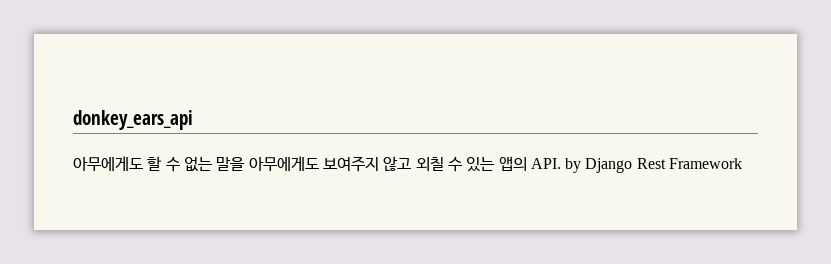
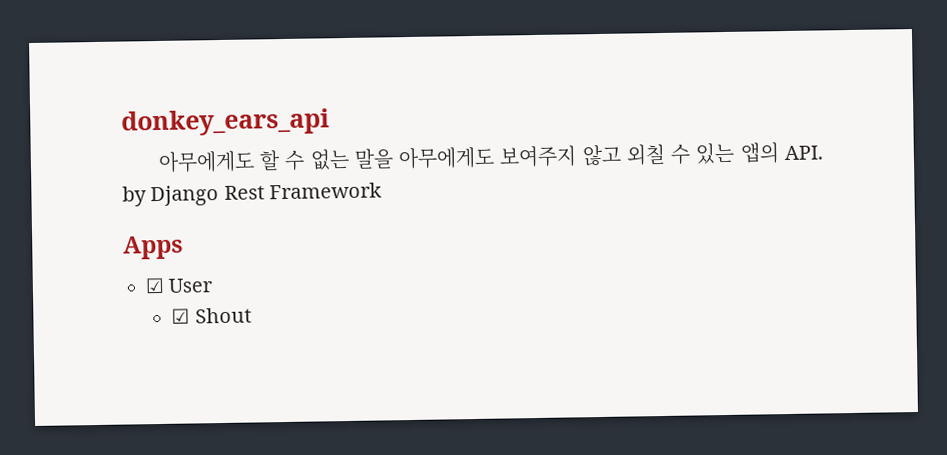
+ Apps
+ ☑ User
+ ☑ Shout

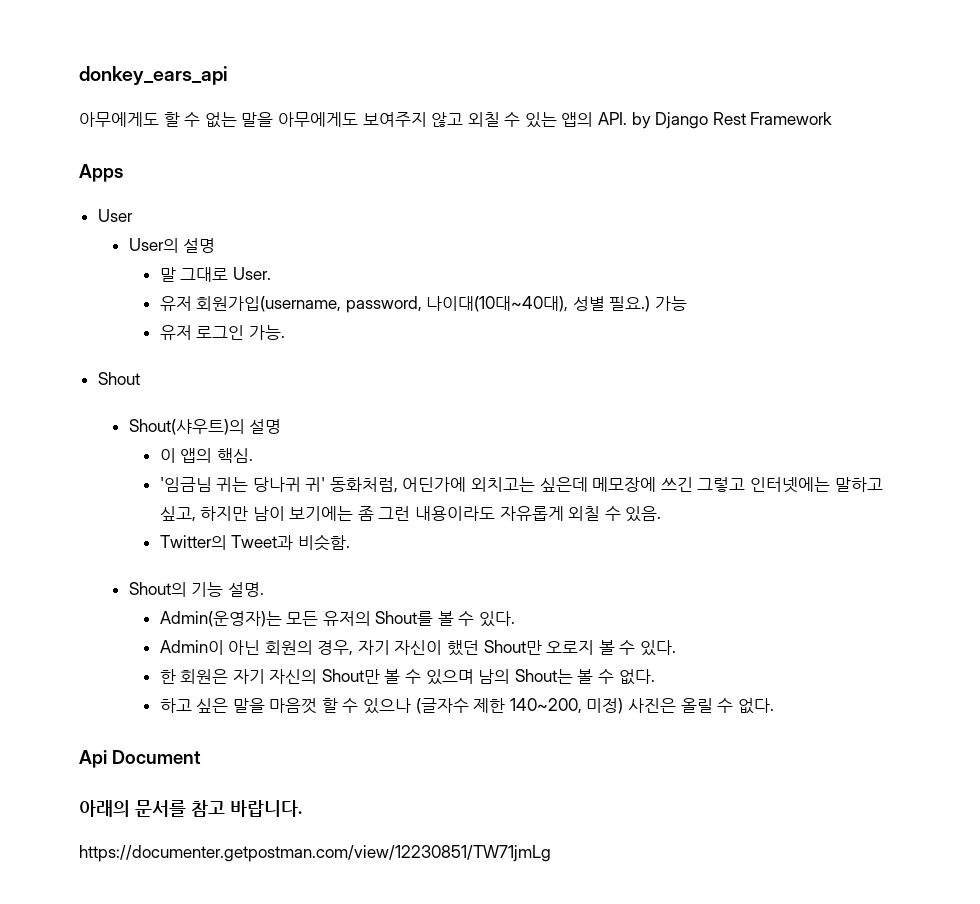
- ☑ User
+ User
- ☑ Shout
+ User의 설명
+ 말 그대로 User.
+ 유저 회원가입(username, password, 나이대(10대~40대), 성별 필요.) 가능
+ 유저 로그인 가능.
+ Shout
+ Shout(샤우트)의 설명
+ 이 앱의 핵심.
+ '임금님 귀는 당나귀 귀' 동화처럼, 어딘가에 외치고는 싶은데 메모장에 쓰긴 그렇고 인터넷에는 말하고 싶고, 하지만 남이 보기에는 좀 그런 내용이라도 자유롭게 외칠 수 있음.
+ Twitter의 Tweet과 비슷함.
+ Shout의 기능 설명.
+ Admin(운영자)는 모든 유저의 Shout를 볼 수 있다.
+ Admin이 아닌 회원의 경우, 자기 자신이 했던 Shout만 오로지 볼 수 있다.
+ 한 회원은 자기 자신의 Shout만 볼 수 있으며 남의 Shout는 볼 수 없다.
+ 하고 싶은 말을 마음껏 할 수 있으나 (글자수 제한 140~200, 미정) 사진은 올릴 수 없다.
+ Api Document
+ 아래의 문서를 참고 바랍니다.
+ https://documenter.getpostman.com/view/12230851/TW71jmLg

